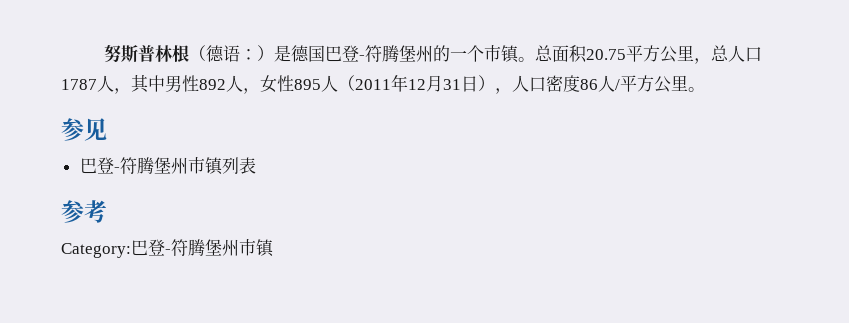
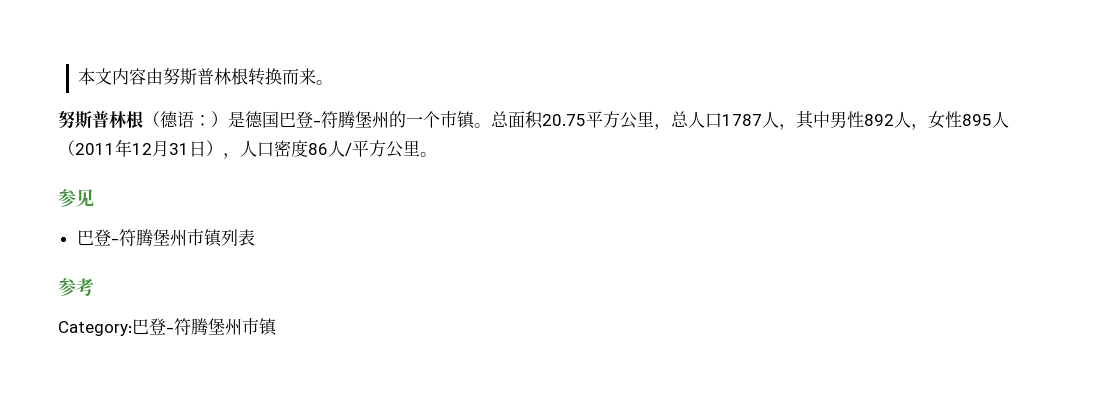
+ 本文内容由努斯普林根转换而来。

